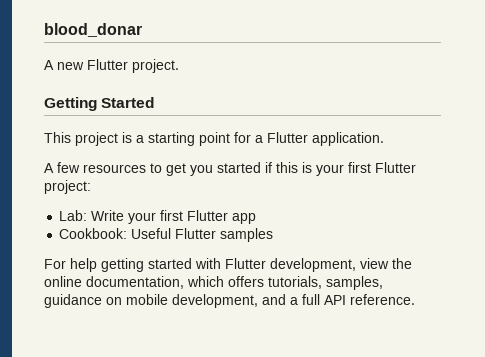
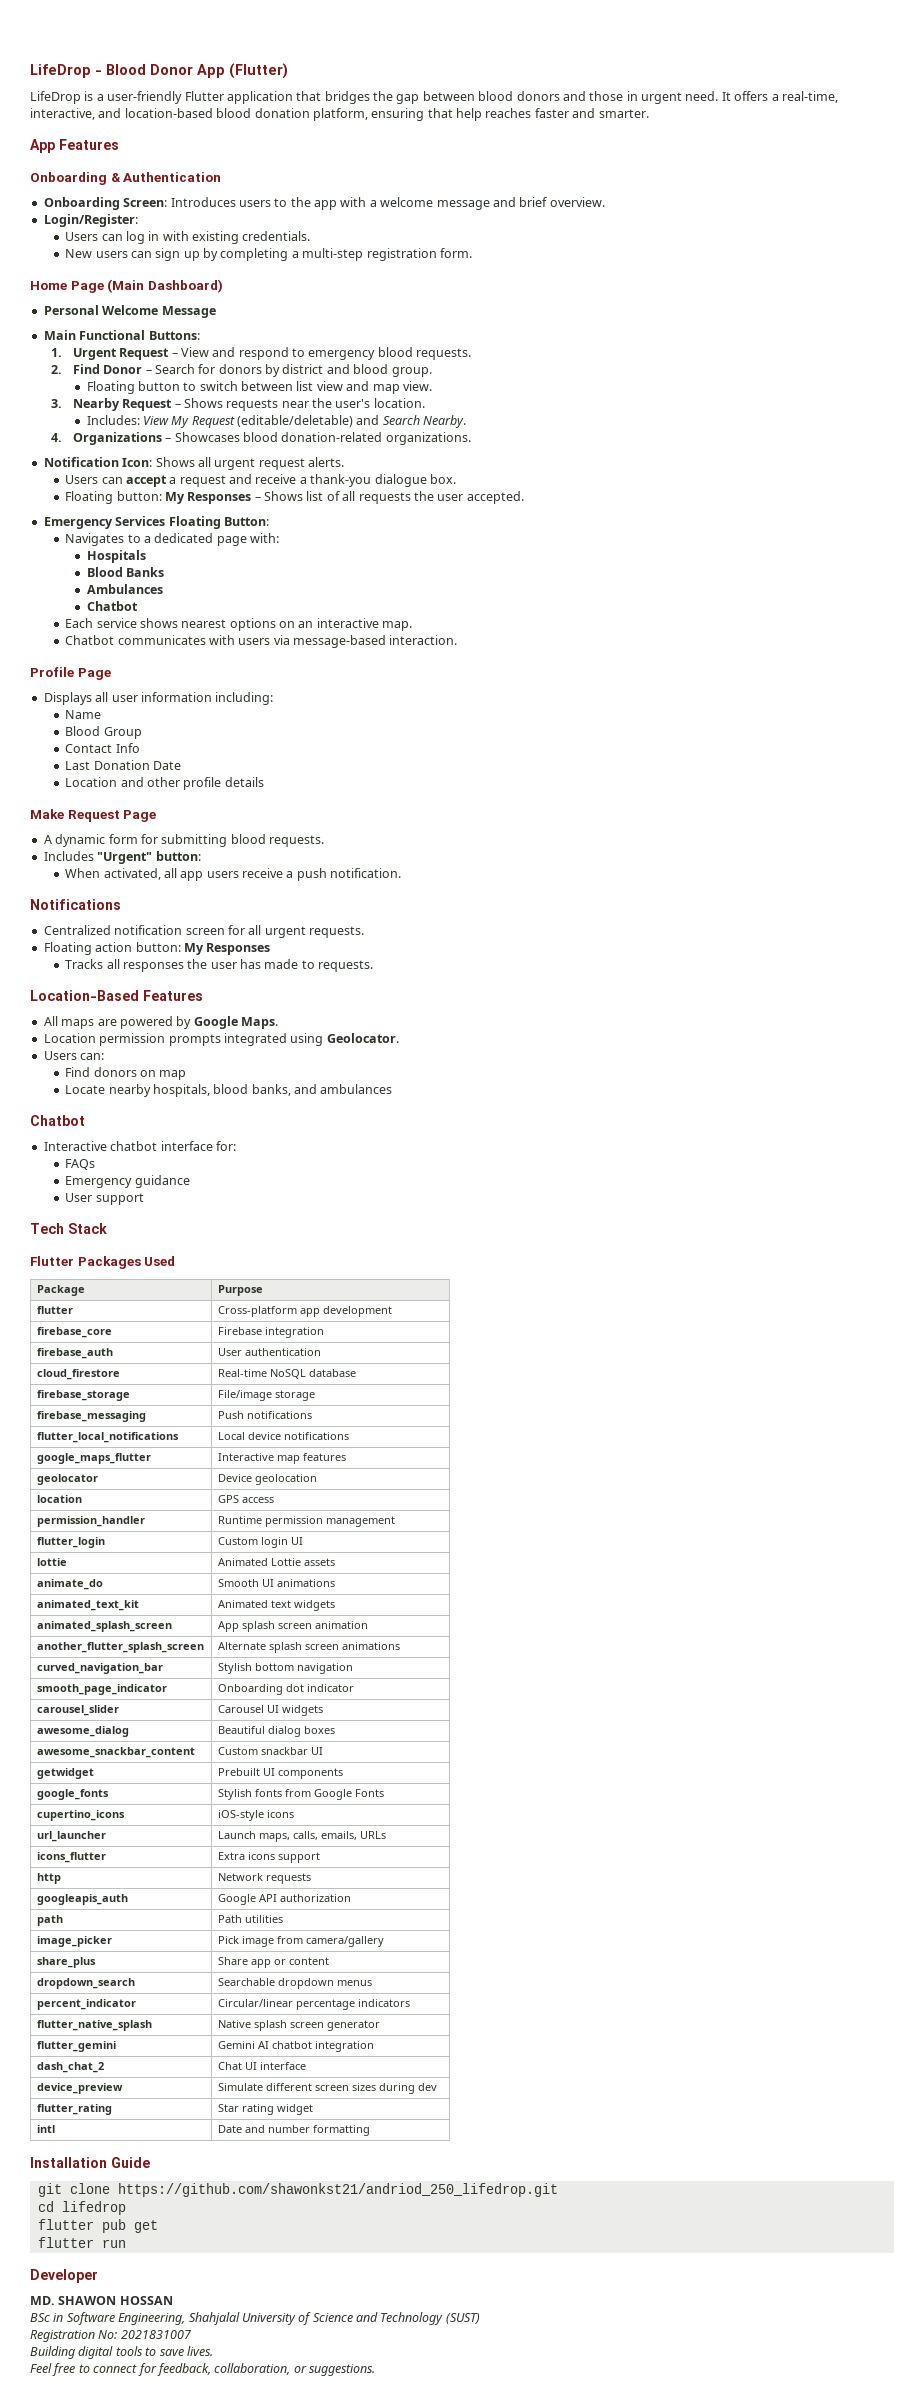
- blood_donar
- A new Flutter project.
- Getting Started
- This project is a starting point for a Flutter application.
- A few resources to get you started if this is your first Flutter project:
- Lab: Write your first Flutter app
- Cookbook: Useful Flutter samples
- For help getting started with Flutter development, view the online documentation, which offers tutorials, samples, guidance on mobile development, and a full API reference.
+ LifeDrop - Blood Donor App (Flutter)
+ LifeDrop is a user-friendly Flutter application that bridges the gap between blood donors and those in urgent need. It offers a real-time, interactive, and location-based blood donation platform, ensuring that help reaches faster and smarter.
+ App Features
+ Onboarding & Authentication
+ Onboarding Screen: Introduces users to the app with a welcome message and brief overview.
+ Login/Register:
+ Users can log in with existing credentials.
+ New users can sign up by completing a multi-step registration form.
+ Home Page (Main Dashboard)
+ Personal Welcome Message
+ Main Functional Buttons:
+ 1. Urgent Request – View and respond to emergency blood requests.
+ 2. Find Donor – Search for donors by district and blood group.
+ Floating button to switch between list view and map view.
+ 3. Nearby Request – Shows requests near the user's location.
+ Includes: View My Request (editable/deletable) and Search Nearby.
+ 4. Organizations – Showcases blood donation-related organizations.
+ Notification Icon: Shows all urgent request alerts.
+ Users can accept a request and receive a thank-you dialogue box.
+ Floating button: My Responses – Shows list of all requests the user accepted.
+ Emergency Services Floating Button:
+ Navigates to a dedicated page with:
+ Hospitals
+ Blood Banks
+ Ambulances
+ Chatbot
+ Each service shows nearest options on an interactive map.
+ Chatbot communicates with users via message-based interaction.
+ Profile Page
+ Displays all user information including:
+ Name
+ Blood Group
+ Contact Info
+ Last Donation Date
+ Location and other profile details
+ Make Request Page
+ A dynamic form for submitting blood requests.
+ Includes "Urgent" button:
+ When activated, all app users receive a push notification.
+ Notifications
+ Centralized notification screen for all urgent requests.
+ Floating action button: My Responses
+ Tracks all responses the user has made to requests.
+ Location-Based Features
+ All maps are powered by Google Maps.
+ Location permission prompts integrated using Geolocator.
+ Users can:
+ Find donors on map
+ Locate nearby hospitals, blood banks, and ambulances
+ Chatbot
+ Interactive chatbot interface for:
+ FAQs
+ Emergency guidance
+ User support
+ Tech Stack
+ Flutter Packages Used
+ Package | Purpose
+ flutter | Cross-platform app development
+ firebase_core | Firebase integration
+ firebase_auth | User authentication
+ cloud_firestore | Real-time NoSQL database
+ firebase_storage | File/image storage
+ firebase_messaging | Push notifications
+ flutter_local_notifications | Local device notifications
+ google_maps_flutter | Interactive map features
+ geolocator | Device geolocation
+ location | GPS access
+ permission_handler | Runtime permission management
+ flutter_login | Custom login UI
+ lottie | Animated Lottie assets
+ animate_do | Smooth UI animations
+ animated_text_kit | Animated text widgets
+ animated_splash_screen | App splash screen animation
+ another_flutter_splash_screen | Alternate splash screen animations
+ curved_navigation_bar | Stylish bottom navigation
+ smooth_page_indicator | Onboarding dot indicator
+ carousel_slider | Carousel UI widgets
+ awesome_dialog | Beautiful dialog boxes
+ awesome_snackbar_content | Custom snackbar UI
+ getwidget | Prebuilt UI components
+ google_fonts | Stylish fonts from Google Fonts
+ cupertino_icons | iOS-style icons
+ url_launcher | Launch maps, calls, emails, URLs
+ icons_flutter | Extra icons support
+ http | Network requests
+ googleapis_auth | Google API authorization
+ path | Path utilities
+ image_picker | Pick image from camera/gallery
+ share_plus | Share app or content
+ dropdown_search | Searchable dropdown menus
+ percent_indicator | Circular/linear percentage indicators
+ flutter_native_splash | Native splash screen generator
+ flutter_gemini | Gemini AI chatbot integration
+ dash_chat_2 | Chat UI interface
+ device_preview | Simulate different screen sizes during dev
+ flutter_rating | Star rating widget
+ intl | Date and number formatting
+ Installation Guide
+ git clone https://github.com/shawonkst21/andriod_250_lifedrop.git
+ cd lifedrop
+ flutter pub get
+ flutter run
+ Developer
+ MD. SHAWON HOSSAN
+ BSc in Software Engineering, Shahjalal University of Science and Technology (SUST)
+ Registration No: 2021831007
+ Building digital tools to save lives.
+ Feel free to connect for feedback, collaboration, or suggestions.

